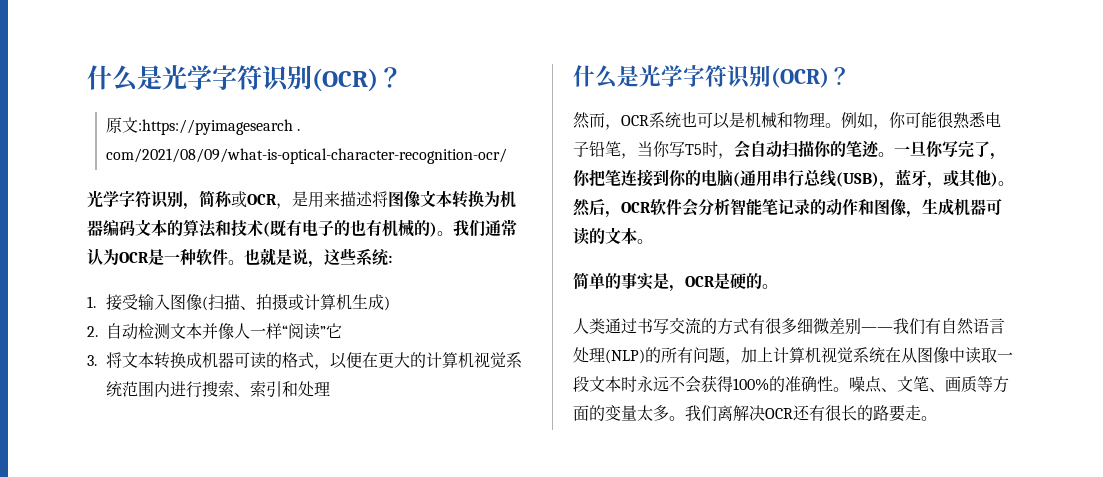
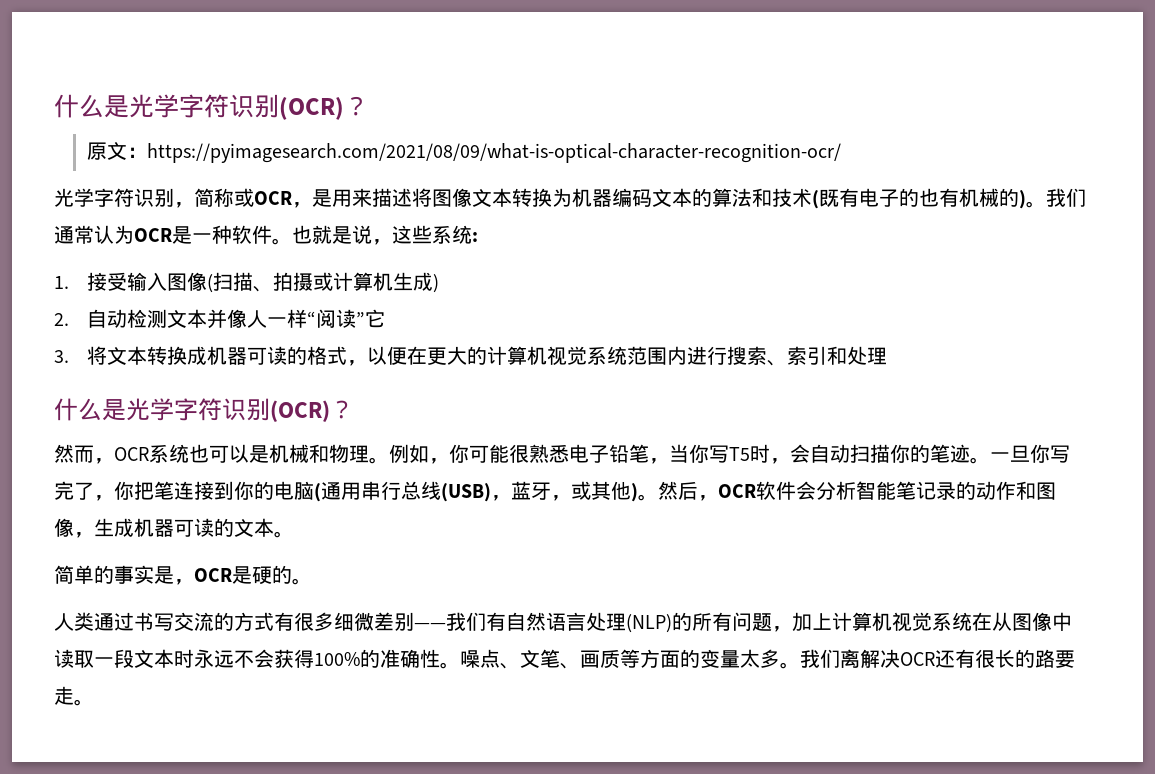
- 原文:https://pyimagesearch . com/2021/08/09/what-is-optical-character-recognition-ocr/
+ 原文：https://pyimagesearch.com/2021/08/09/what-is-optical-character-recognition-ocr/

